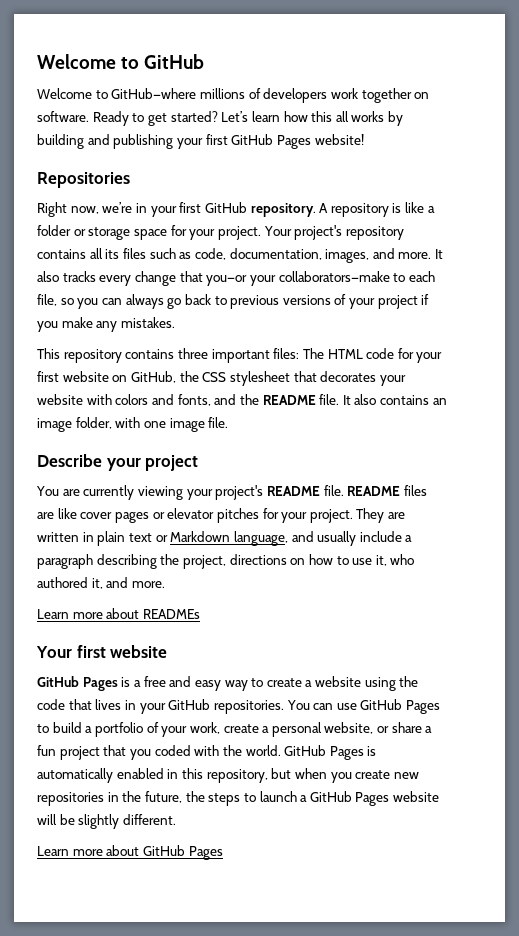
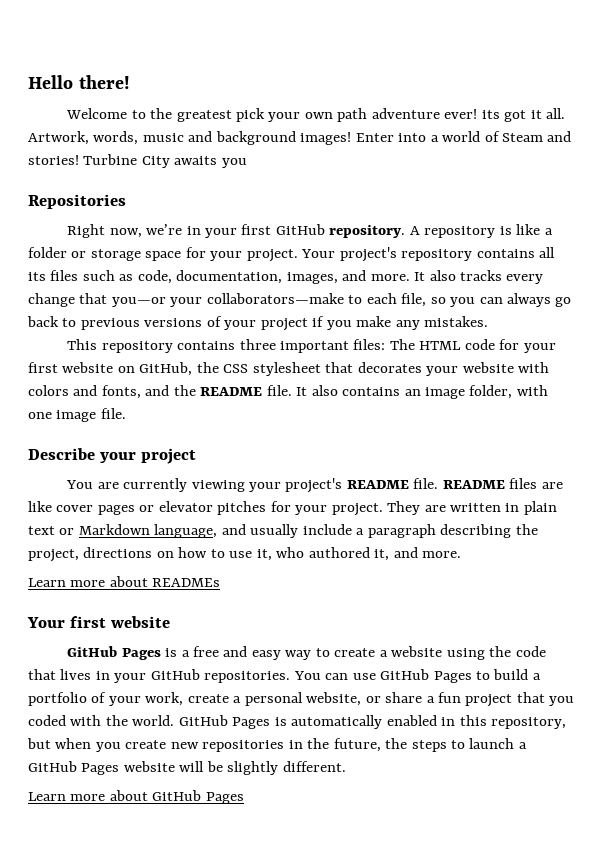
- Welcome to GitHub
- Welcome to GitHub—where millions of developers work together on software. Ready to get started? Let’s learn how this all works by building and publishing your first GitHub Pages website!
+ Hello there!
+ Welcome to the greatest pick your own path adventure ever! its got it all. Artwork, words, music and background images! Enter into a world of Steam and stories! Turbine City awaits you

